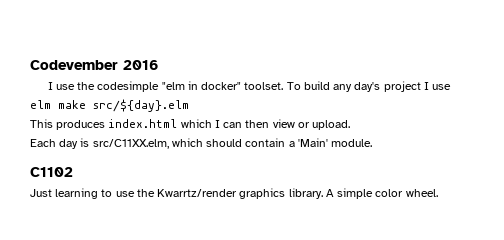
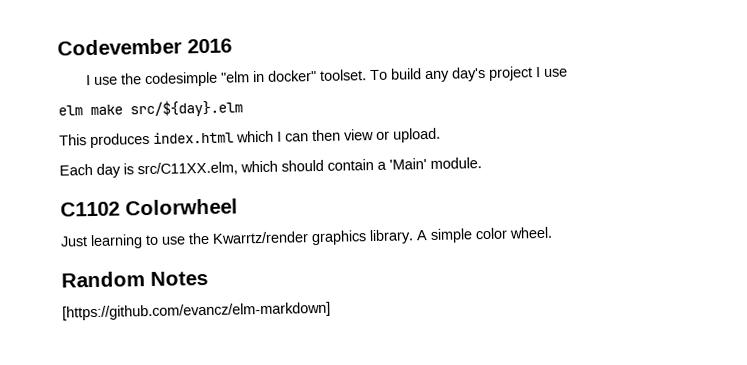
- C1102
+ C1102 Colorwheel
+ Random Notes
+ [https://github.com/evancz/elm-markdown]

